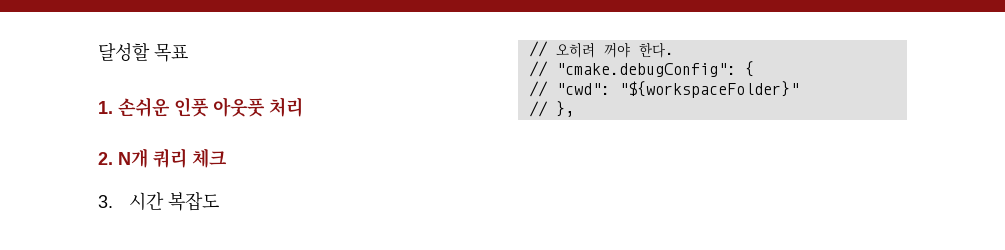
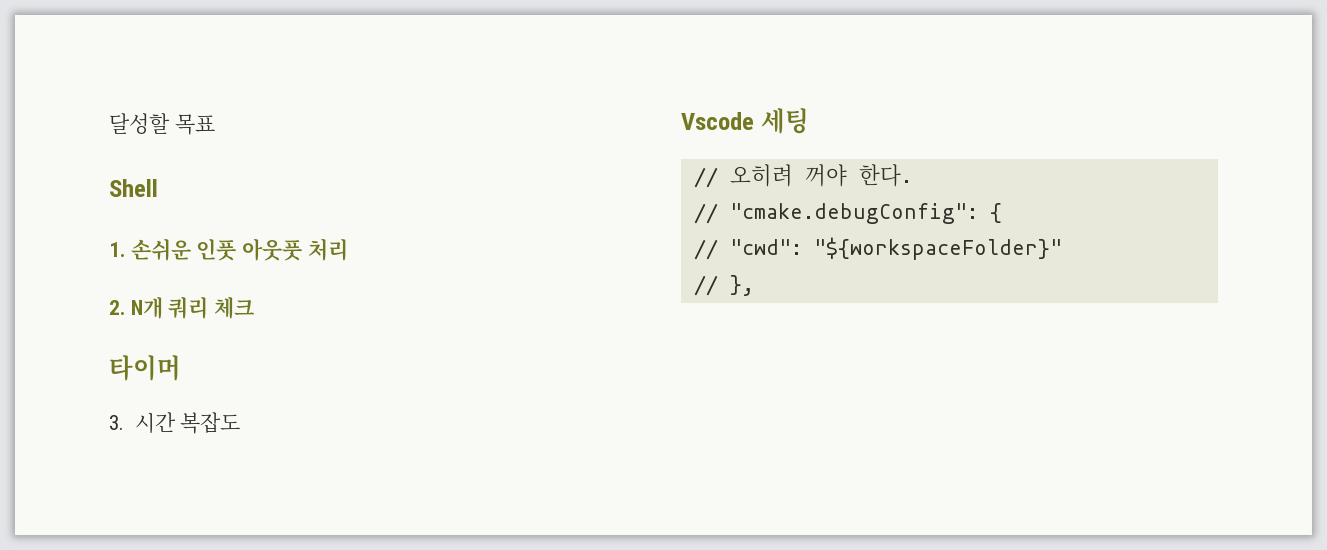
+ Shell
+ 타이머
+ Vscode 세팅

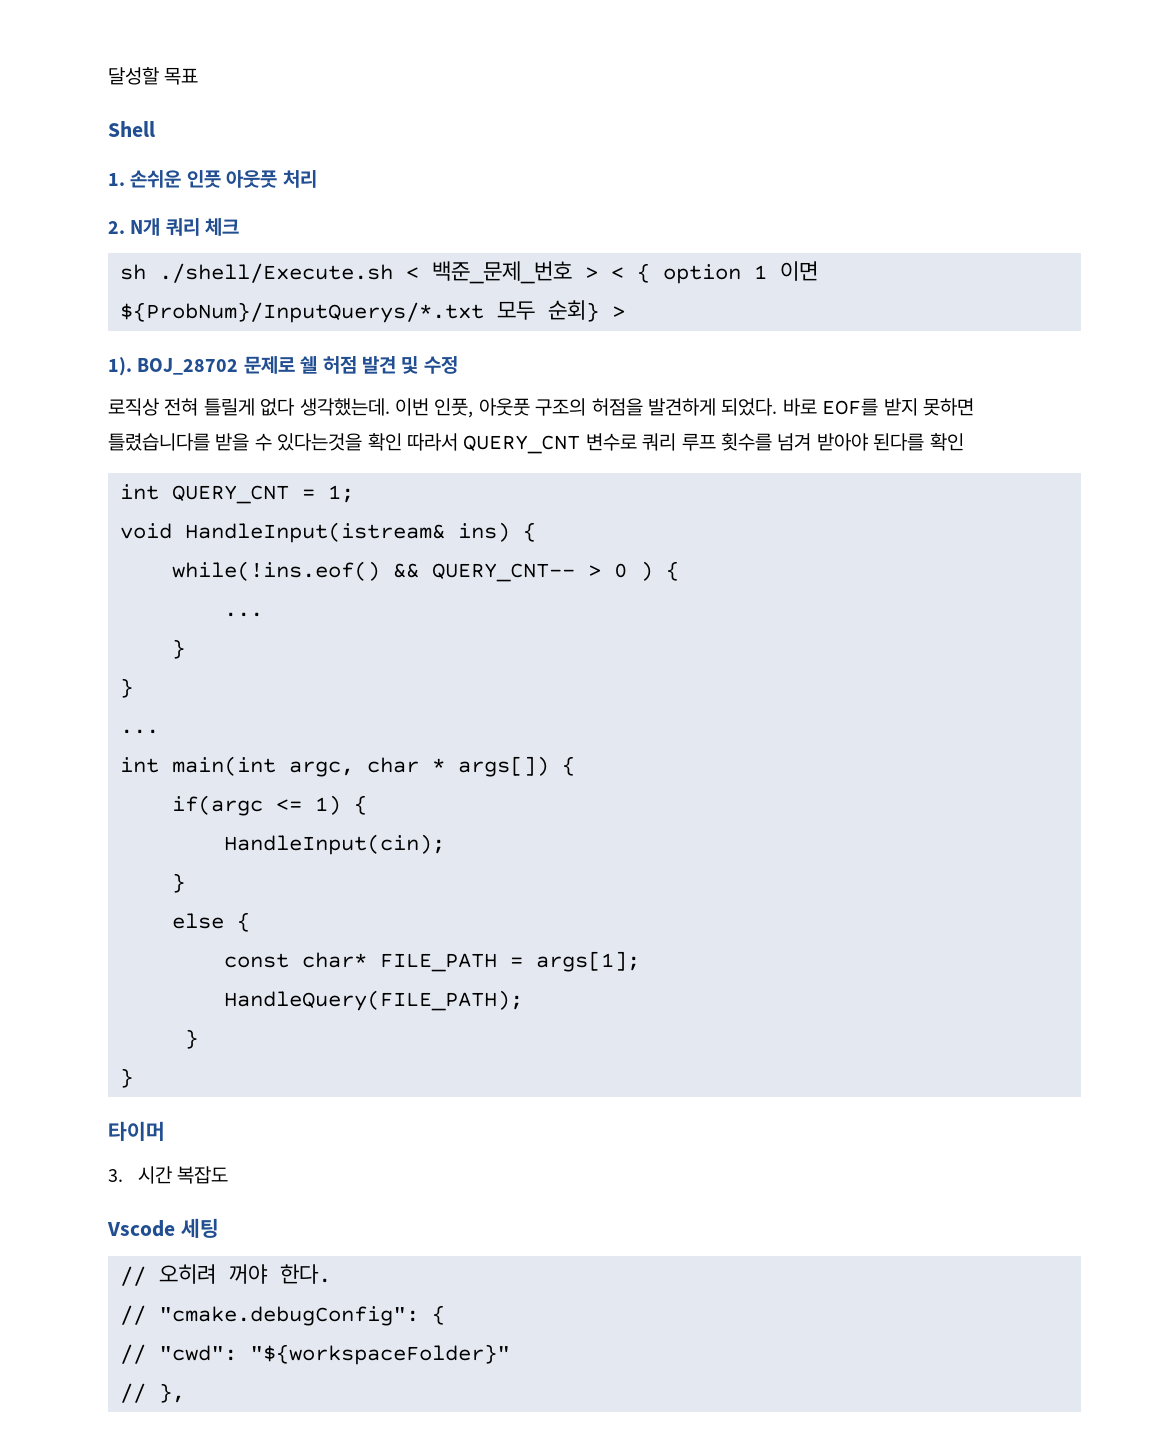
+ sh ./shell/Execute.sh < 백준_문제_번호 > < { option 1 이면 ${ProbNum}/InputQuerys/*.txt 모두 순회} >
+ 1). BOJ_28702 문제로 쉘 허점 발견 및 수정
+ 로직상 전혀 틀릴게 없다 생각했는데. 이번 인풋, 아웃풋 구조의 허점을 발견하게 되었다. 바로 EOF를 받지 못하면 틀렸습니다를 받을 수 있다는것을 확인 따라서 QUERY_CNT 변수로 쿼리 루프 횟수를 넘겨 받아야 된다를 확인
+ int QUERY_CNT = 1;
+ void HandleInput(istream& ins) {
+ while(!ins.eof() && QUERY_CNT-- > 0 ) {
+ ...
+ }
+ }
+ ...
+ int main(int argc, char * args[]) {
+ if(argc <= 1) {
+ HandleInput(cin);
+ }
+ else {
+ const char* FILE_PATH = args[1];
+ HandleQuery(FILE_PATH);
+ }
+ }

